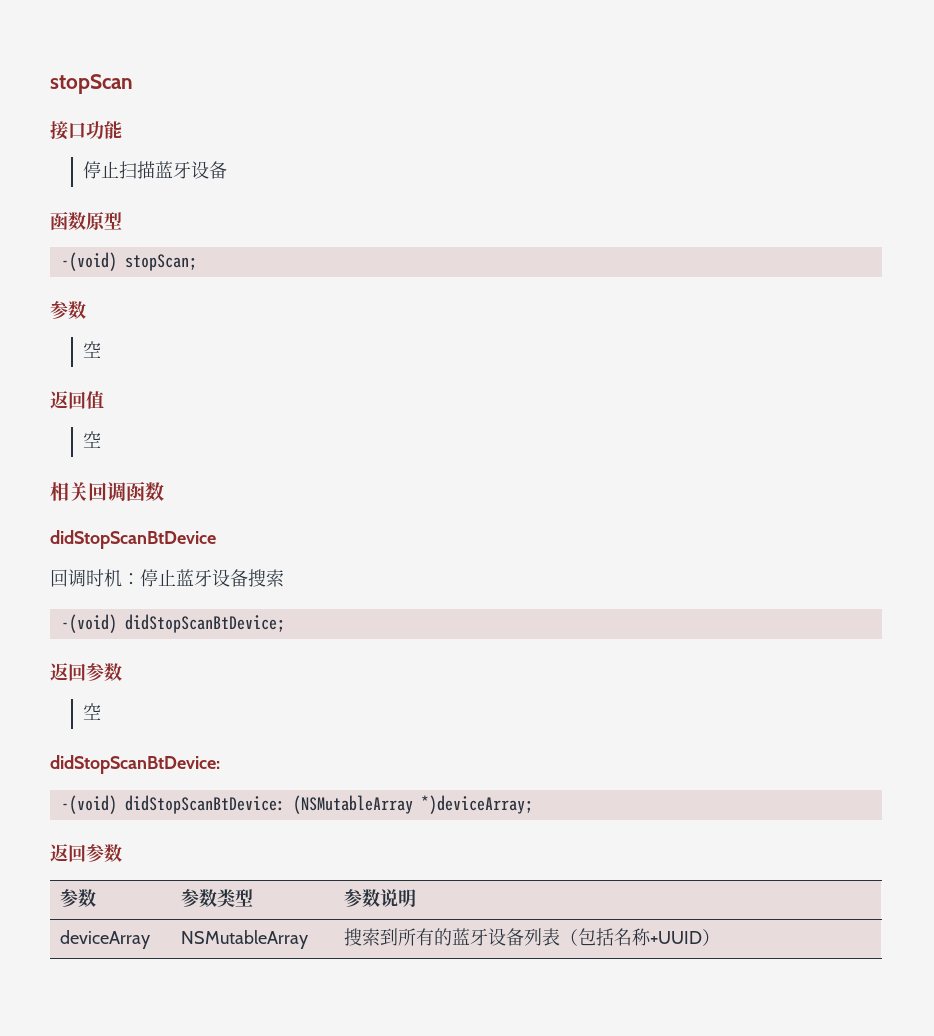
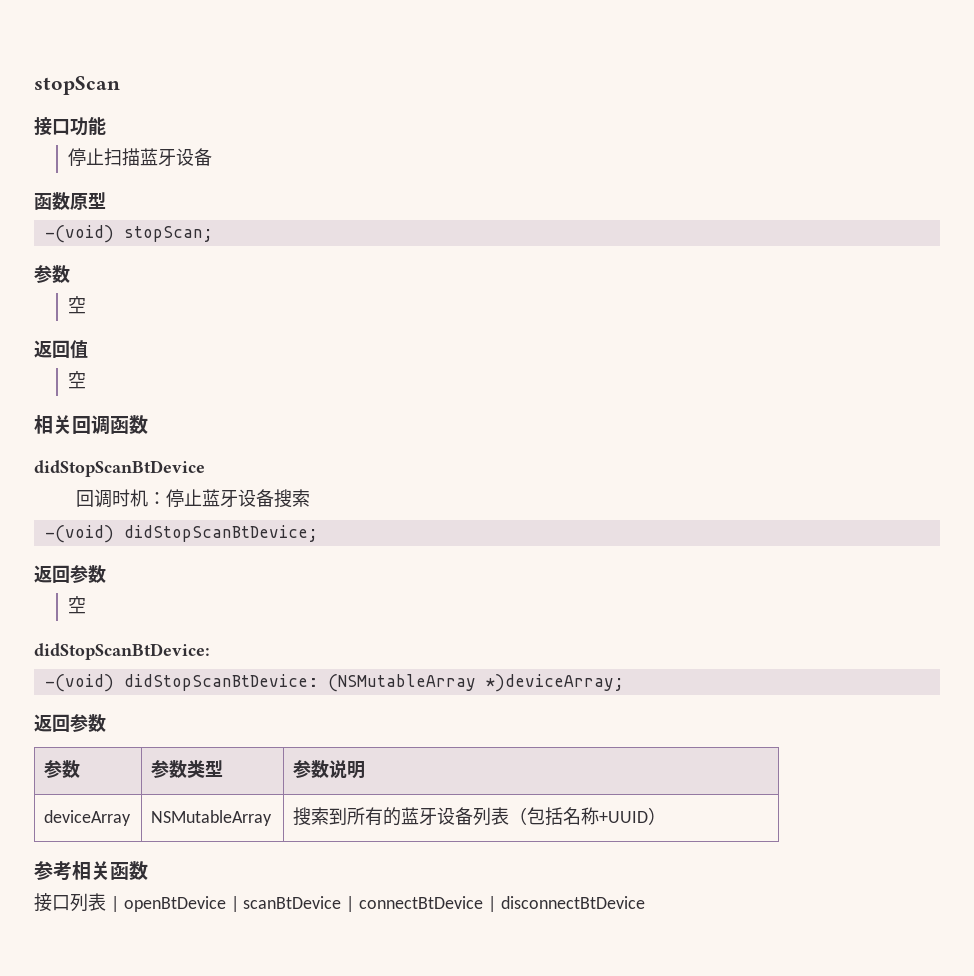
+ 参考相关函数
+ 接口列表 | openBtDevice | scanBtDevice | connectBtDevice | disconnectBtDevice

